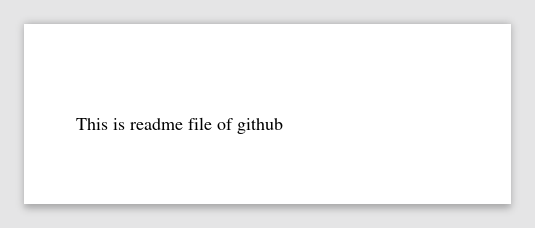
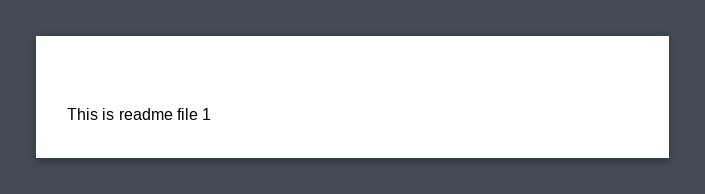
- This is readme file of github
+ This is readme file 1

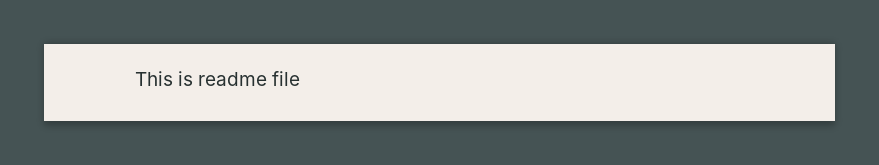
- This is readme file 1
+ This is readme file

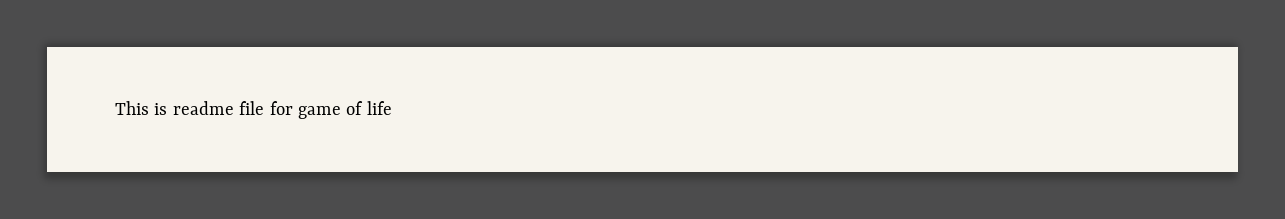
- This is readme file
+ This is readme file for game of life

